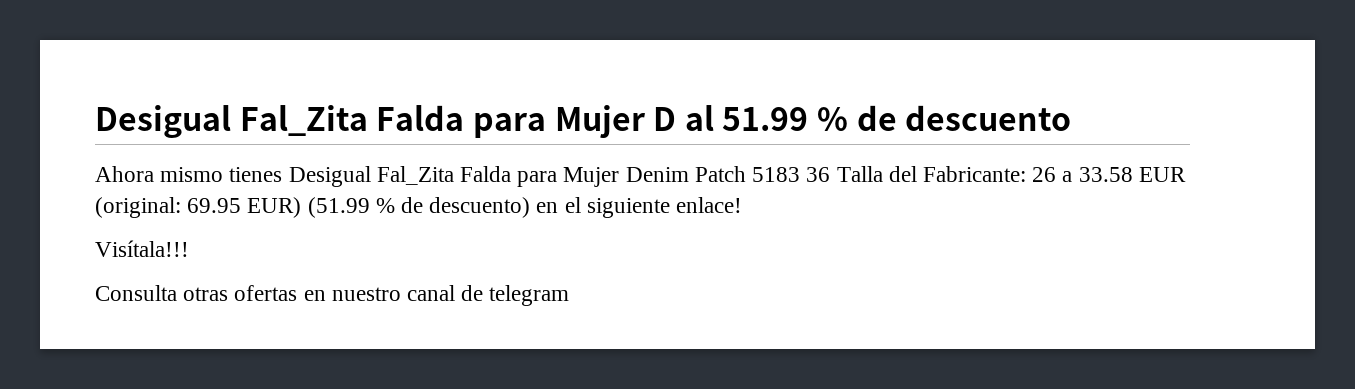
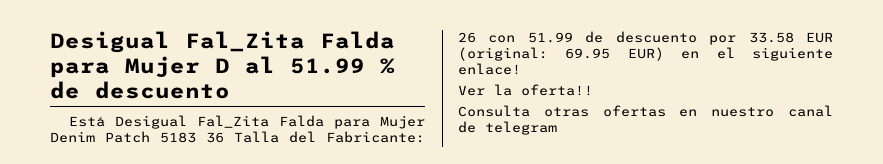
- Ahora mismo tienes Desigual Fal_Zita Falda para Mujer Denim Patch 5183 36 Talla del Fabricante: 26 a 33.58 EUR (original: 69.95 EUR) (51.99 % de descuento) en el siguiente enlace!
+ Está Desigual Fal_Zita Falda para Mujer Denim Patch 5183 36 Talla del Fabricante: 26 con 51.99 de descuento por 33.58 EUR (original: 69.95 EUR) en el siguiente enlace!
- Visítala!!!
+ Ver la oferta!!

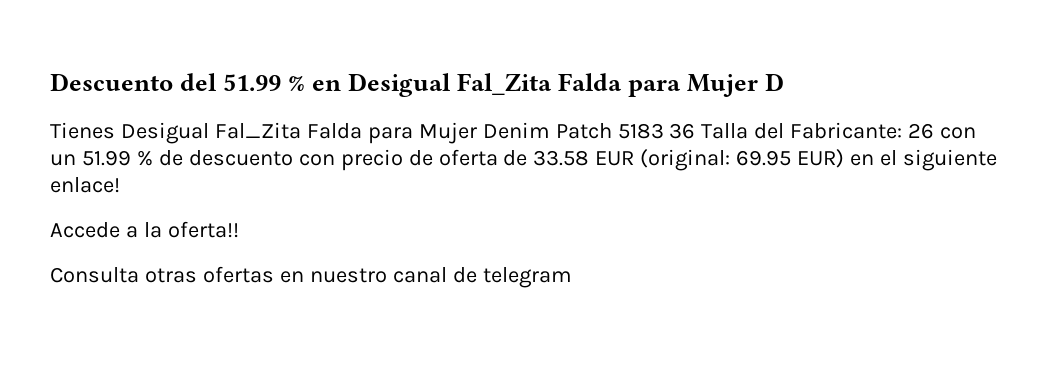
- Desigual Fal_Zita Falda para Mujer D al 51.99 % de descuento
- Está Desigual Fal_Zita Falda para Mujer Denim Patch 5183 36 Talla del Fabricante: 26 con 51.99 de descuento por 33.58 EUR (original: 69.95 EUR) en el siguiente enlace!
+ Descuento del 51.99 % en Desigual Fal_Zita Falda para Mujer D
+ Tienes Desigual Fal_Zita Falda para Mujer Denim Patch 5183 36 Talla del Fabricante: 26 con un 51.99 % de descuento con precio de oferta de 33.58 EUR (original: 69.95 EUR) en el siguiente enlace!
- Ver la oferta!!
+ Accede a la oferta!!

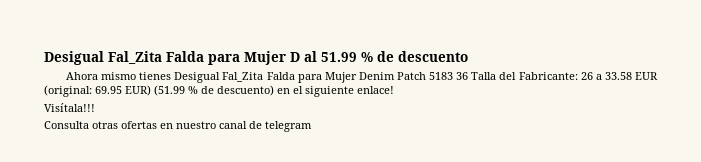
- Descuento del 51.99 % en Desigual Fal_Zita Falda para Mujer D
- Tienes Desigual Fal_Zita Falda para Mujer Denim Patch 5183 36 Talla del Fabricante: 26 con un 51.99 % de descuento con precio de oferta de 33.58 EUR (original: 69.95 EUR) en el siguiente enlace!
+ Desigual Fal_Zita Falda para Mujer D al 51.99 % de descuento
+ Ahora mismo tienes Desigual Fal_Zita Falda para Mujer Denim Patch 5183 36 Talla del Fabricante: 26 a 33.58 EUR (original: 69.95 EUR) (51.99 % de descuento) en el siguiente enlace!
- Accede a la oferta!!
+ Visítala!!!

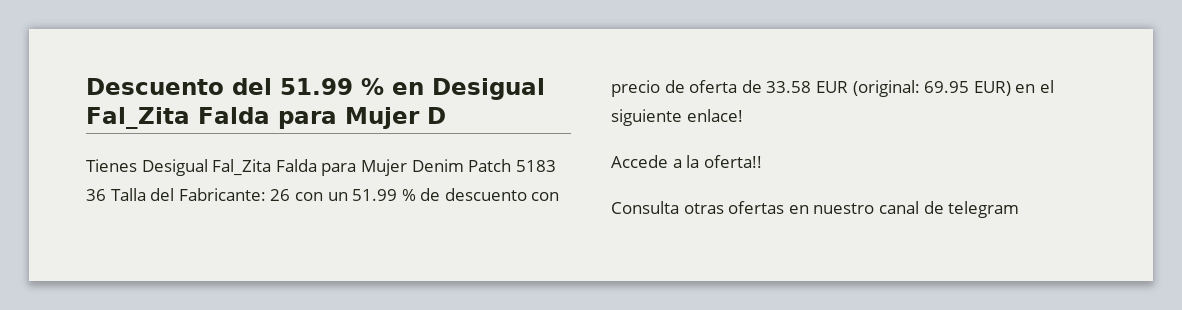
- Desigual Fal_Zita Falda para Mujer D al 51.99 % de descuento
- Ahora mismo tienes Desigual Fal_Zita Falda para Mujer Denim Patch 5183 36 Talla del Fabricante: 26 a 33.58 EUR (original: 69.95 EUR) (51.99 % de descuento) en el siguiente enlace!
+ Descuento del 51.99 % en Desigual Fal_Zita Falda para Mujer D
+ Tienes Desigual Fal_Zita Falda para Mujer Denim Patch 5183 36 Talla del Fabricante: 26 con un 51.99 % de descuento con precio de oferta de 33.58 EUR (original: 69.95 EUR) en el siguiente enlace!
- Visítala!!!
+ Accede a la oferta!!

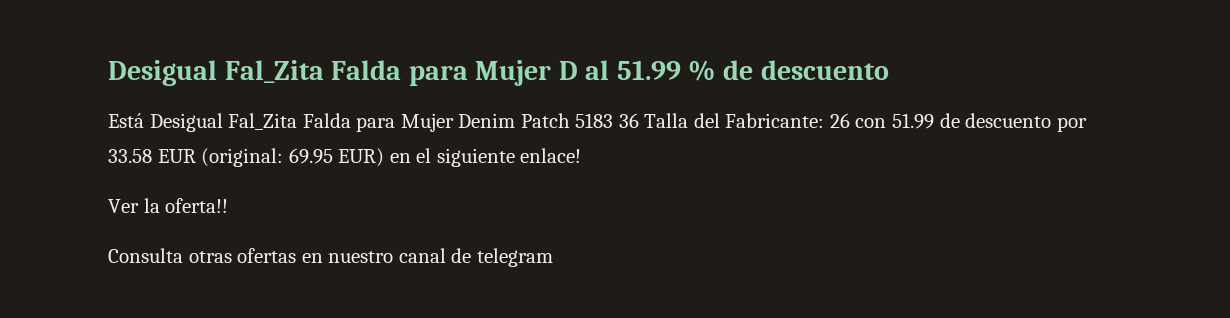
- Descuento del 51.99 % en Desigual Fal_Zita Falda para Mujer D
- Tienes Desigual Fal_Zita Falda para Mujer Denim Patch 5183 36 Talla del Fabricante: 26 con un 51.99 % de descuento con precio de oferta de 33.58 EUR (original: 69.95 EUR) en el siguiente enlace!
+ Desigual Fal_Zita Falda para Mujer D al 51.99 % de descuento
+ Está Desigual Fal_Zita Falda para Mujer Denim Patch 5183 36 Talla del Fabricante: 26 con 51.99 de descuento por 33.58 EUR (original: 69.95 EUR) en el siguiente enlace!
- Accede a la oferta!!
+ Ver la oferta!!

